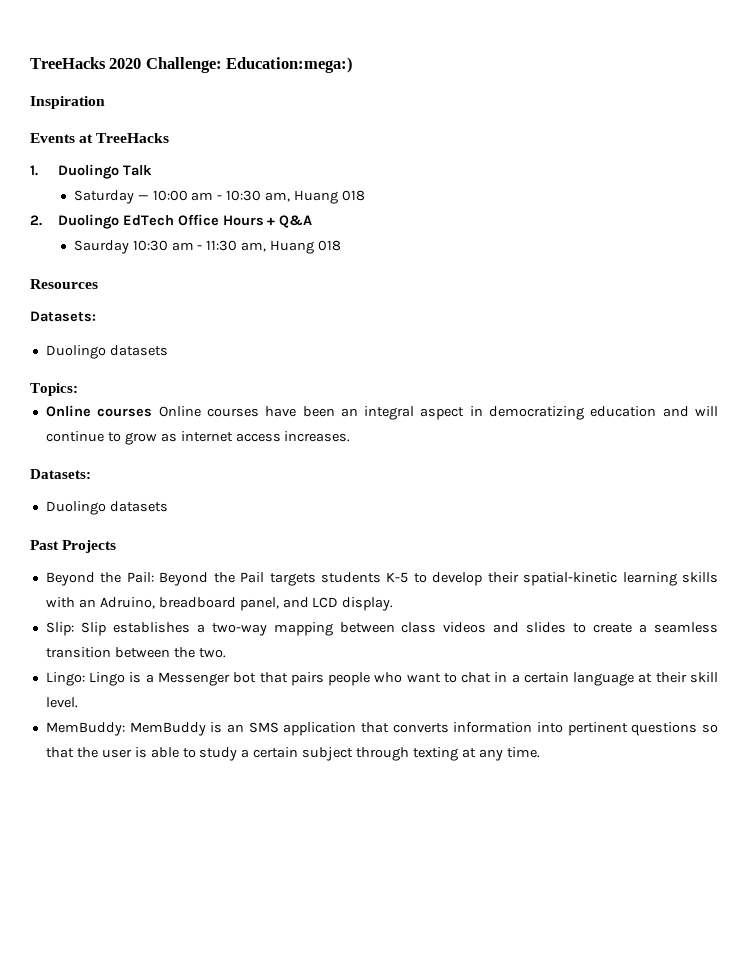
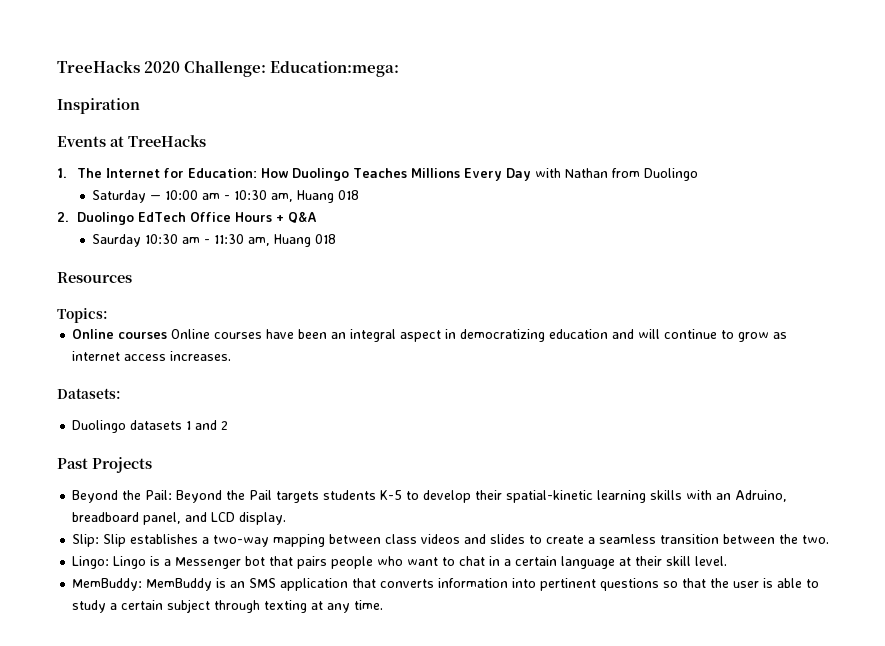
- TreeHacks 2020 Challenge: Education:mega:)
+ TreeHacks 2020 Challenge: Education:mega:
- 1. Duolingo Talk
+ 1. The Internet for Education: How Duolingo Teaches Millions Every Day with Nathan from Duolingo
  Resources
- Datasets:
- Duolingo datasets
  Online courses Online courses have been an integral aspect in democratizing education and will continue to grow as internet access increases.
  Datasets:
- Duolingo datasets
+ Duolingo datasets 1 and 2

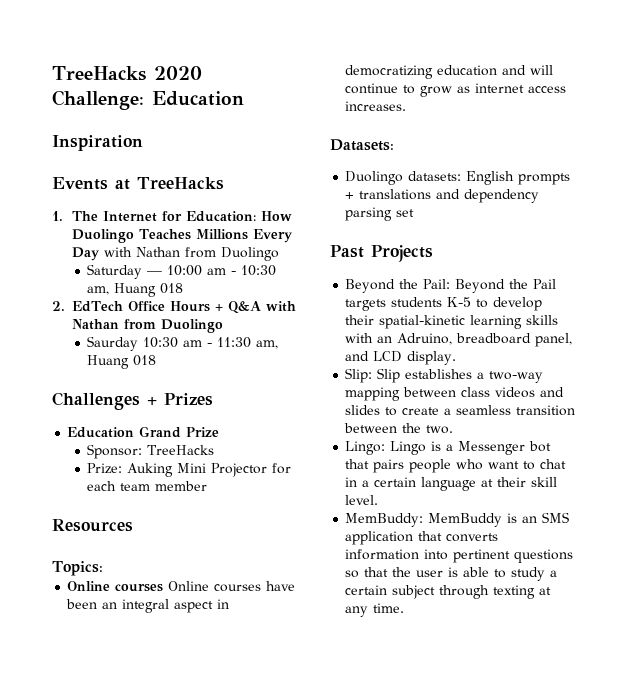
- TreeHacks 2020 Challenge: Education:mega:
+ TreeHacks 2020 Challenge: Education
- 2. Duolingo EdTech Office Hours + Q&A
+ 2. EdTech Office Hours + Q&A with Nathan from Duolingo
+ Challenges + Prizes
+ Education Grand Prize
+ Sponsor: TreeHacks
+ Prize: Auking Mini Projector for each team member
- Duolingo datasets 1 and 2
+ Duolingo datasets: English prompts + translations and dependency parsing set

